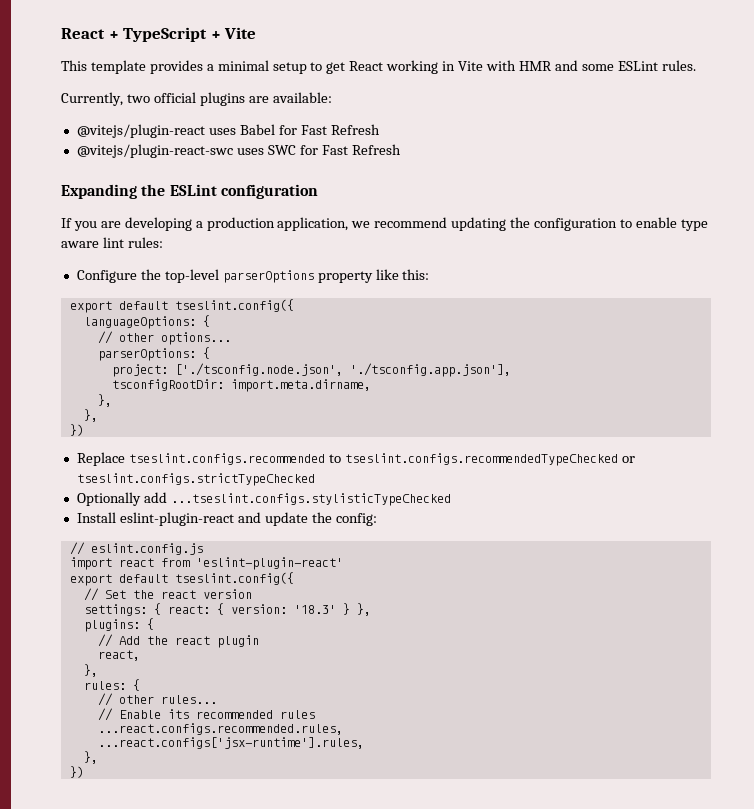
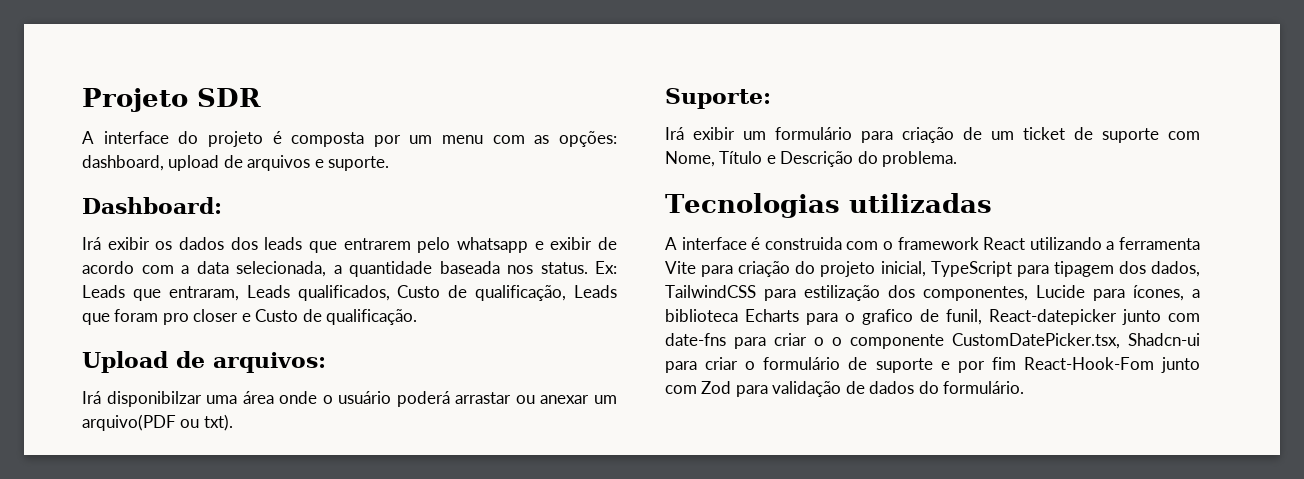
- React + TypeScript + Vite
- This template provides a minimal setup to get React working in Vite with HMR and some ESLint rules.
- Currently, two official plugins are available:
- @vitejs/plugin-react uses Babel for Fast Refresh
- @vitejs/plugin-react-swc uses SWC for Fast Refresh
- Expanding the ESLint configuration
- If you are developing a production application, we recommend updating the configuration to enable type aware lint rules:
- Configure the top-level parserOptions property like this:
- export default tseslint.config({
- languageOptions: {
- // other options...
- parserOptions: {
- project: ['./tsconfig.node.json', './tsconfig.app.json'],
- tsconfigRootDir: import.meta.dirname,
- },
- },
- })
- Replace tseslint.configs.recommended to tseslint.configs.recommendedTypeChecked or tseslint.configs.strictTypeChecked
- Optionally add ...tseslint.configs.stylisticTypeChecked
- Install eslint-plugin-react and update the config:
- // eslint.config.js
- import react from 'eslint-plugin-react'
- export default tseslint.config({
- // Set the react version
- settings: { react: { version: '18.3' } },
- plugins: {
- // Add the react plugin
- react,
- },
- rules: {
- // other rules...
- // Enable its recommended rules
- ...react.configs.recommended.rules,
- ...react.configs['jsx-runtime'].rules,
- },
- })
+ Projeto SDR
+ A interface do projeto é composta por um menu com as opções: dashboard, upload de arquivos e suporte.
+ Dashboard:
+ Irá exibir os dados dos leads que entrarem pelo whatsapp e exibir de acordo com a data selecionada, a quantidade baseada nos status. Ex: Leads que entraram, Leads qualificados, Custo de qualificação, Leads que foram pro closer e Custo de qualificação.
+ Upload de arquivos:
+ Irá disponibilzar uma área onde o usuário poderá arrastar ou anexar um arquivo(PDF ou txt).
+ Suporte:
+ Irá exibir um formulário para criação de um ticket de suporte com Nome, Título e Descrição do problema.
+ Tecnologias utilizadas
+ A interface é construida com o framework React utilizando a ferramenta Vite para criação do projeto inicial, TypeScript para tipagem dos dados, TailwindCSS para estilização dos componentes, Lucide para ícones, a biblioteca Echarts para o grafico de funil, React-datepicker junto com date-fns para criar o o componente CustomDatePicker.tsx, Shadcn-ui para criar o formulário de suporte e por fim React-Hook-Fom junto com Zod para validação de dados do formulário.

